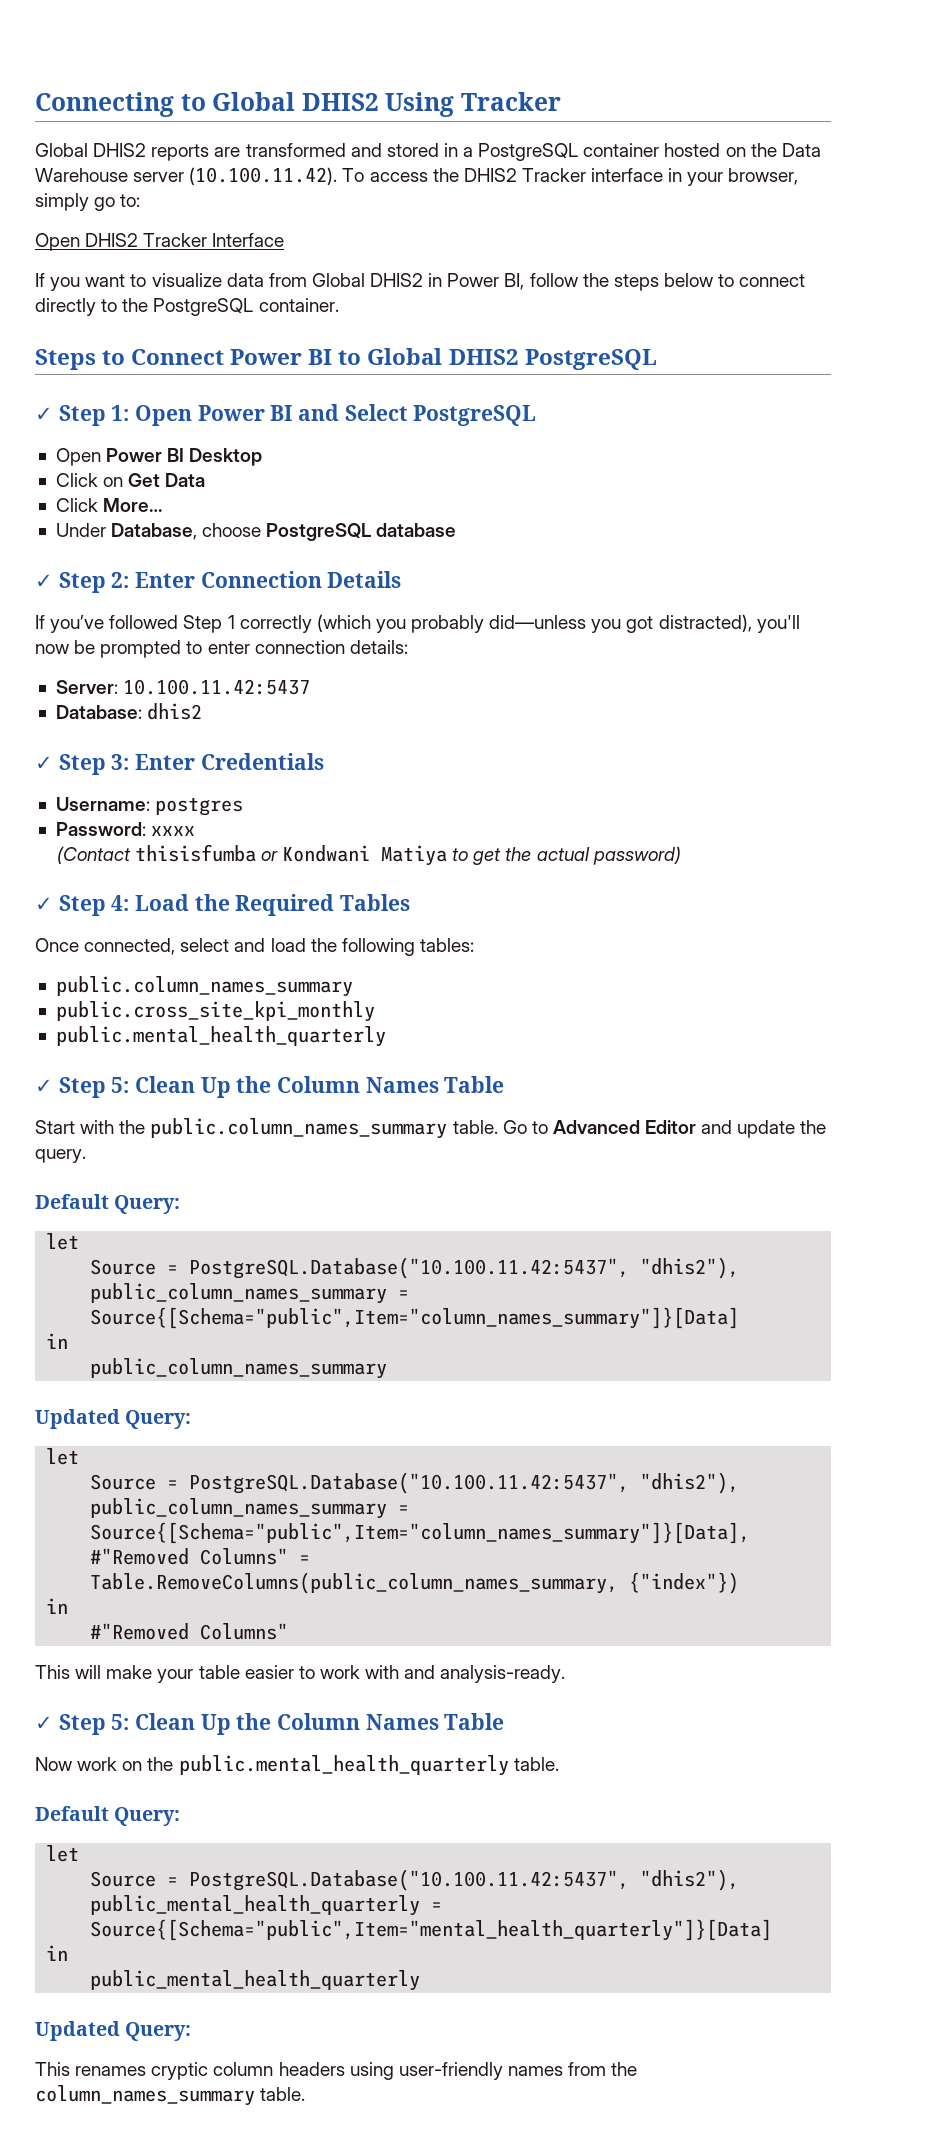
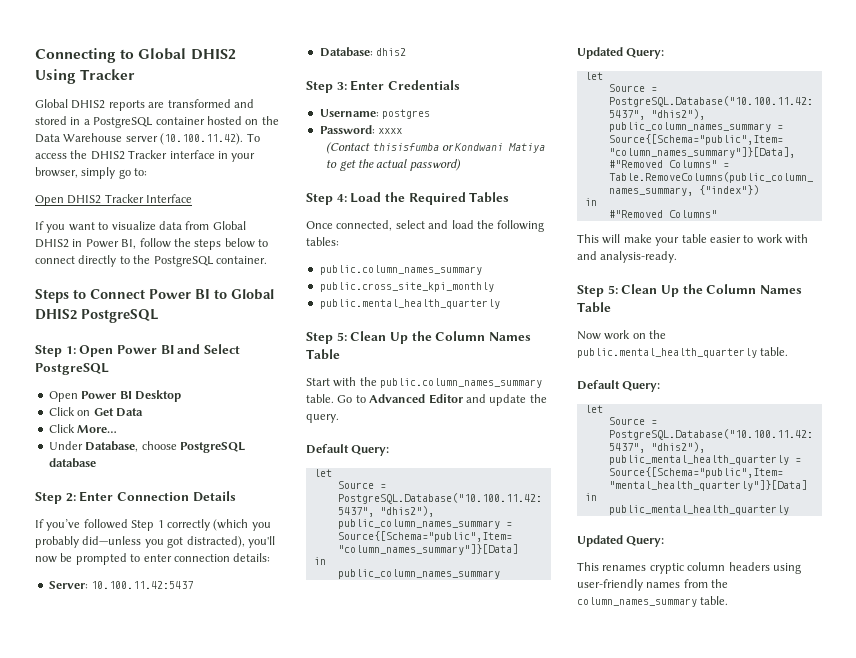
- ✓ Step 1: Open Power BI and Select PostgreSQL
+ Step 1: Open Power BI and Select PostgreSQL
- ✓ Step 2: Enter Connection Details
+ Step 2: Enter Connection Details
- ✓ Step 3: Enter Credentials
+ Step 3: Enter Credentials
- ✓ Step 4: Load the Required Tables
+ Step 4: Load the Required Tables
  public.cross_site_kpi_monthly
  public.mental_health_quarterly
- ✓ Step 5: Clean Up the Column Names Table
+ Step 5: Clean Up the Column Names Table
  This will make your table easier to work with and analysis-ready.
- ✓ Step 5: Clean Up the Column Names Table
+ Step 5: Clean Up the Column Names Table

